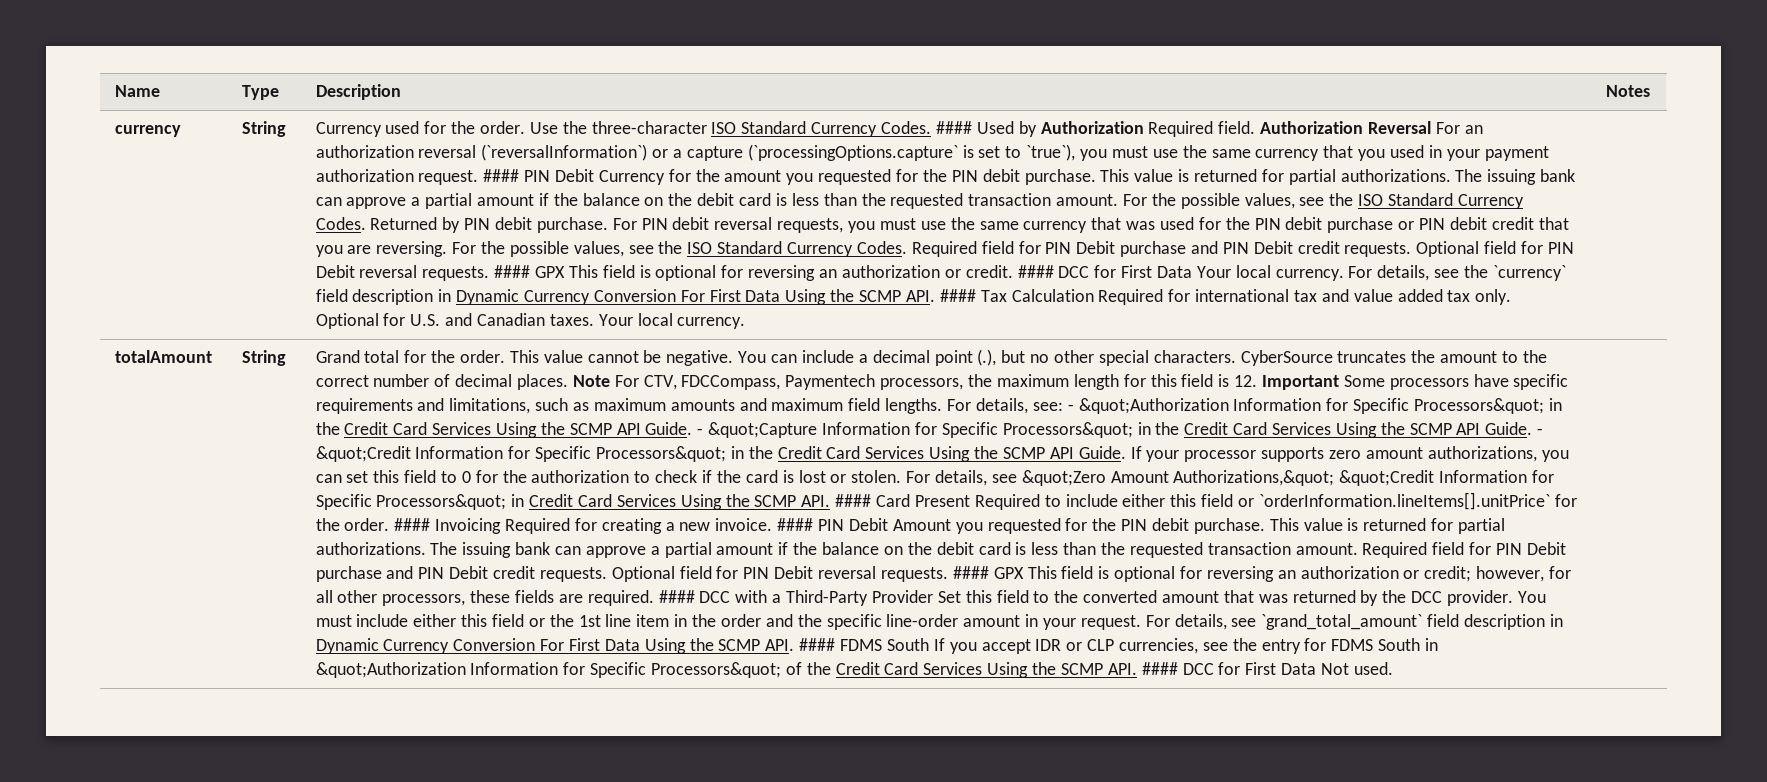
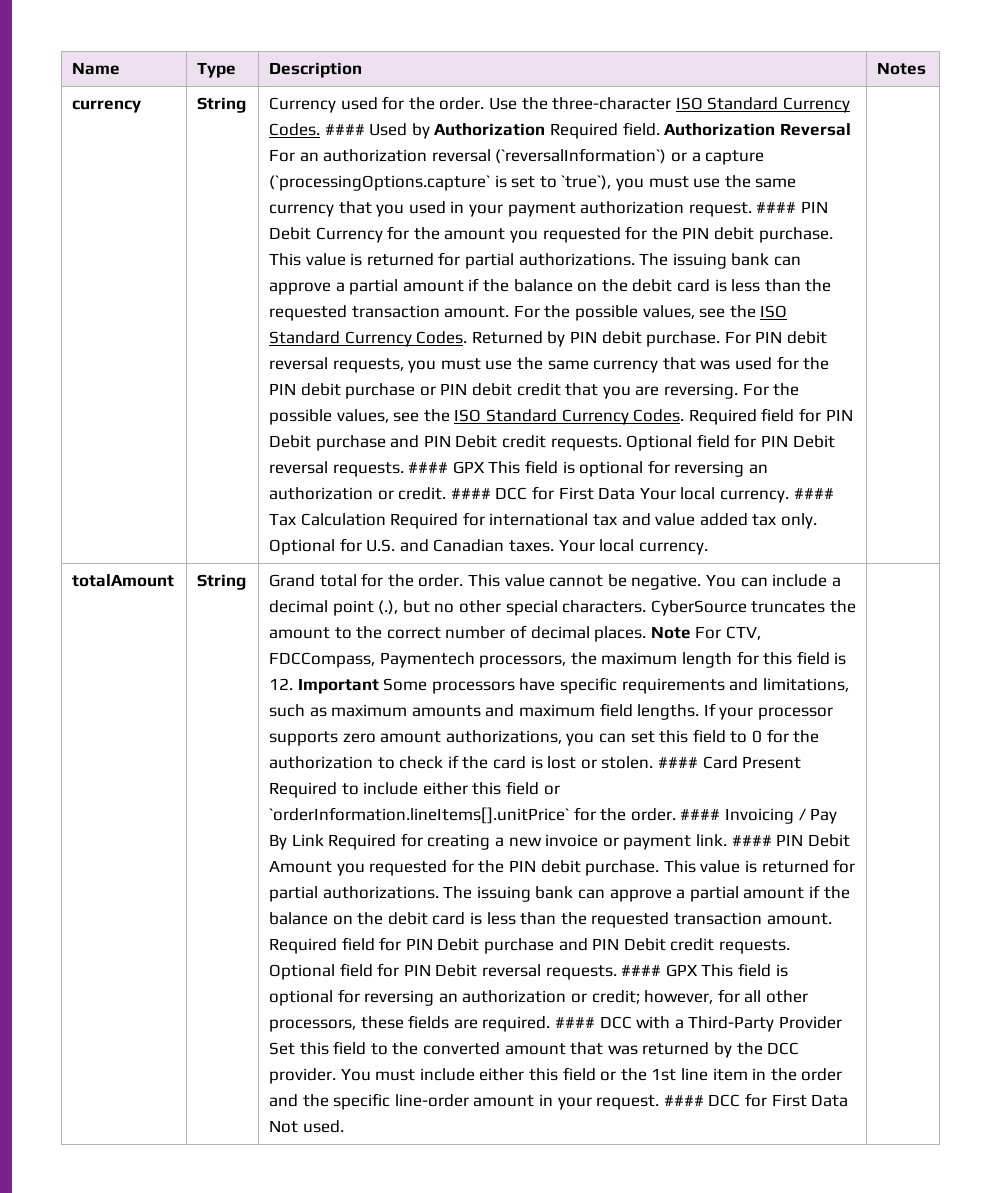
- For details, see the `currency` field description in Dynamic Currency Conversion For First Data Using the SCMP API. #### Tax Calculation Required for international tax and value added tax only.
+ #### Tax Calculation Required for international tax and value added tax only.
- For details, see: - &quot;Authorization Information for Specific Processors&quot; in the Credit Card Services Using the SCMP API Guide. - &quot;Capture Information for Specific Processors&quot; in the Credit Card Services Using the SCMP API Guide. - &quot;Credit Information for Specific Processors&quot; in the Credit Card Services Using the SCMP API Guide.
- For details, see &quot;Zero Amount Authorizations,&quot; &quot;Credit Information for Specific Processors&quot; in Credit Card Services Using the SCMP API. #### Card Present Required to include either this field or `orderInformation.lineItems[].unitPrice` for the order.
+ #### Card Present Required to include either this field or `orderInformation.lineItems[].unitPrice` for the order.
- #### Invoicing Required for creating a new invoice.
+ #### Invoicing / Pay By Link Required for creating a new invoice or payment link.
- For details, see `grand_total_amount` field description in Dynamic Currency Conversion For First Data Using the SCMP API. #### FDMS South If you accept IDR or CLP currencies, see the entry for FDMS South in &quot;Authorization Information for Specific Processors&quot; of the Credit Card Services Using the SCMP API. #### DCC for First Data Not used.
+ #### DCC for First Data Not used.

